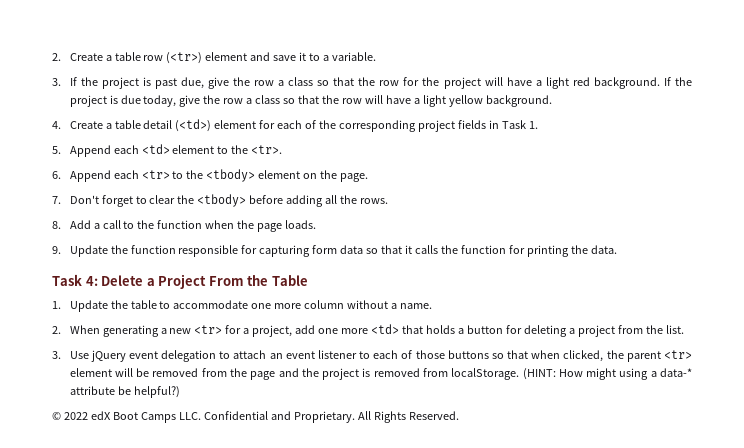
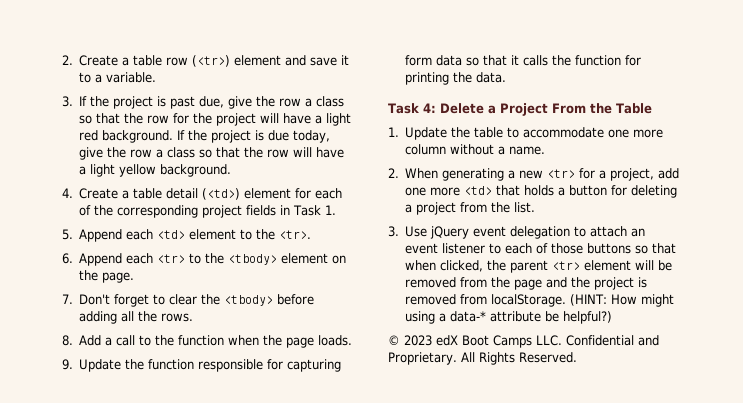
- © 2022 edX Boot Camps LLC. Confidential and Proprietary.
+ © 2023 edX Boot Camps LLC. Confidential and Proprietary.

